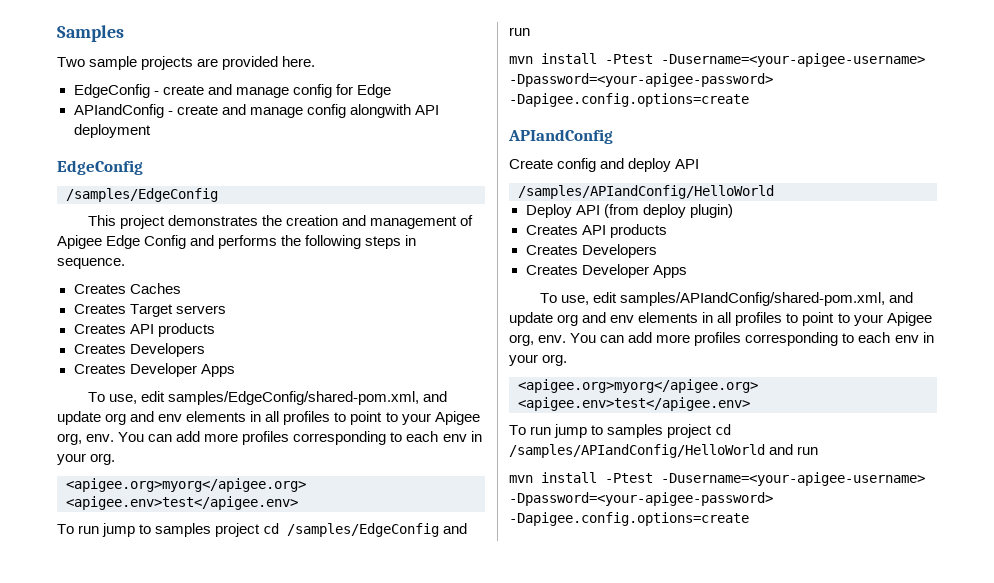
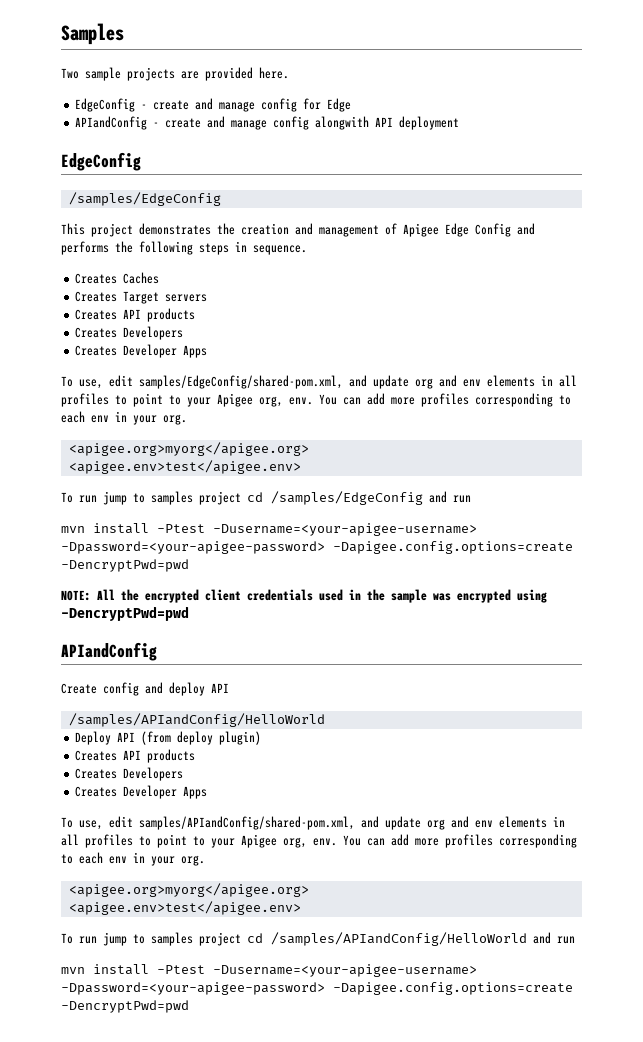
  To run jump to samples project cd /samples/EdgeConfig and run
- mvn install -Ptest -Dusername=<your-apigee-username> -Dpassword=<your-apigee-password> -Dapigee.config.options=create
+ mvn install -Ptest -Dusername=<your-apigee-username> -Dpassword=<your-apigee-password> -Dapigee.config.options=create -DencryptPwd=pwd
+ NOTE: All the encrypted client credentials used in the sample was encrypted using -DencryptPwd=pwd
  To run jump to samples project cd /samples/APIandConfig/HelloWorld and run
- mvn install -Ptest -Dusername=<your-apigee-username> -Dpassword=<your-apigee-password> -Dapigee.config.options=create
+ mvn install -Ptest -Dusername=<your-apigee-username> -Dpassword=<your-apigee-password> -Dapigee.config.options=create -DencryptPwd=pwd

